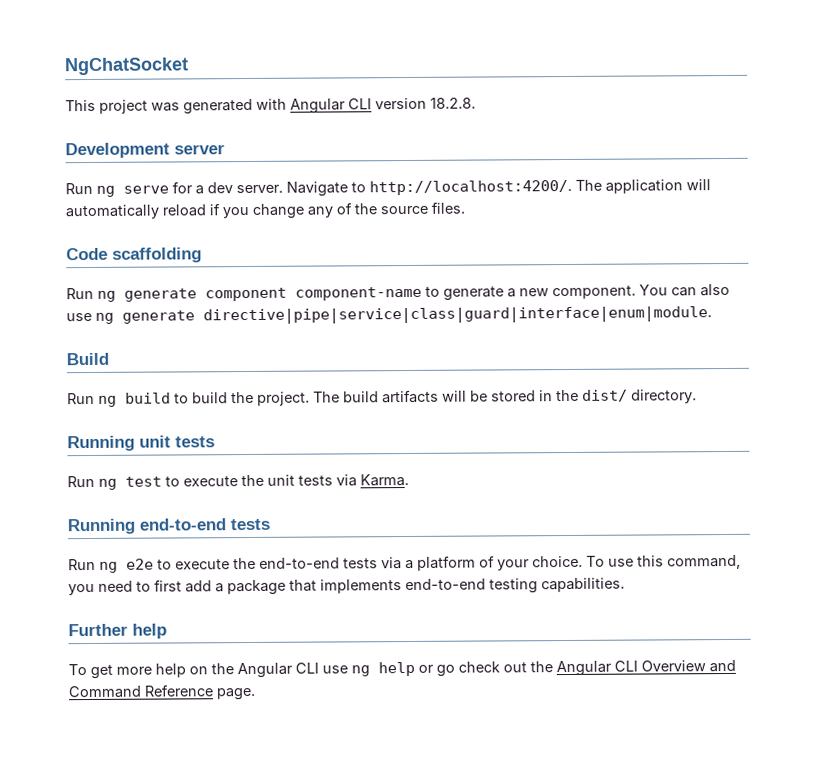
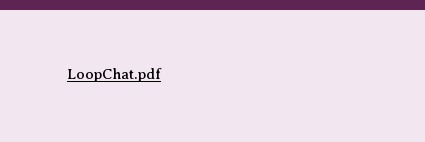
- NgChatSocket
- This project was generated with Angular CLI version 18.2.8.
- Development server
- Run ng serve for a dev server. Navigate to http://localhost:4200/. The application will automatically reload if you change any of the source files.
- Code scaffolding
- Run ng generate component component-name to generate a new component. You can also use ng generate directive|pipe|service|class|guard|interface|enum|module.
- Build
- Run ng build to build the project. The build artifacts will be stored in the dist/ directory.
- Running unit tests
- Run ng test to execute the unit tests via Karma.
- Running end-to-end tests
- Run ng e2e to execute the end-to-end tests via a platform of your choice. To use this command, you need to first add a package that implements end-to-end testing capabilities.
- Further help
- To get more help on the Angular CLI use ng help or go check out the Angular CLI Overview and Command Reference page.
+ LoopChat.pdf

